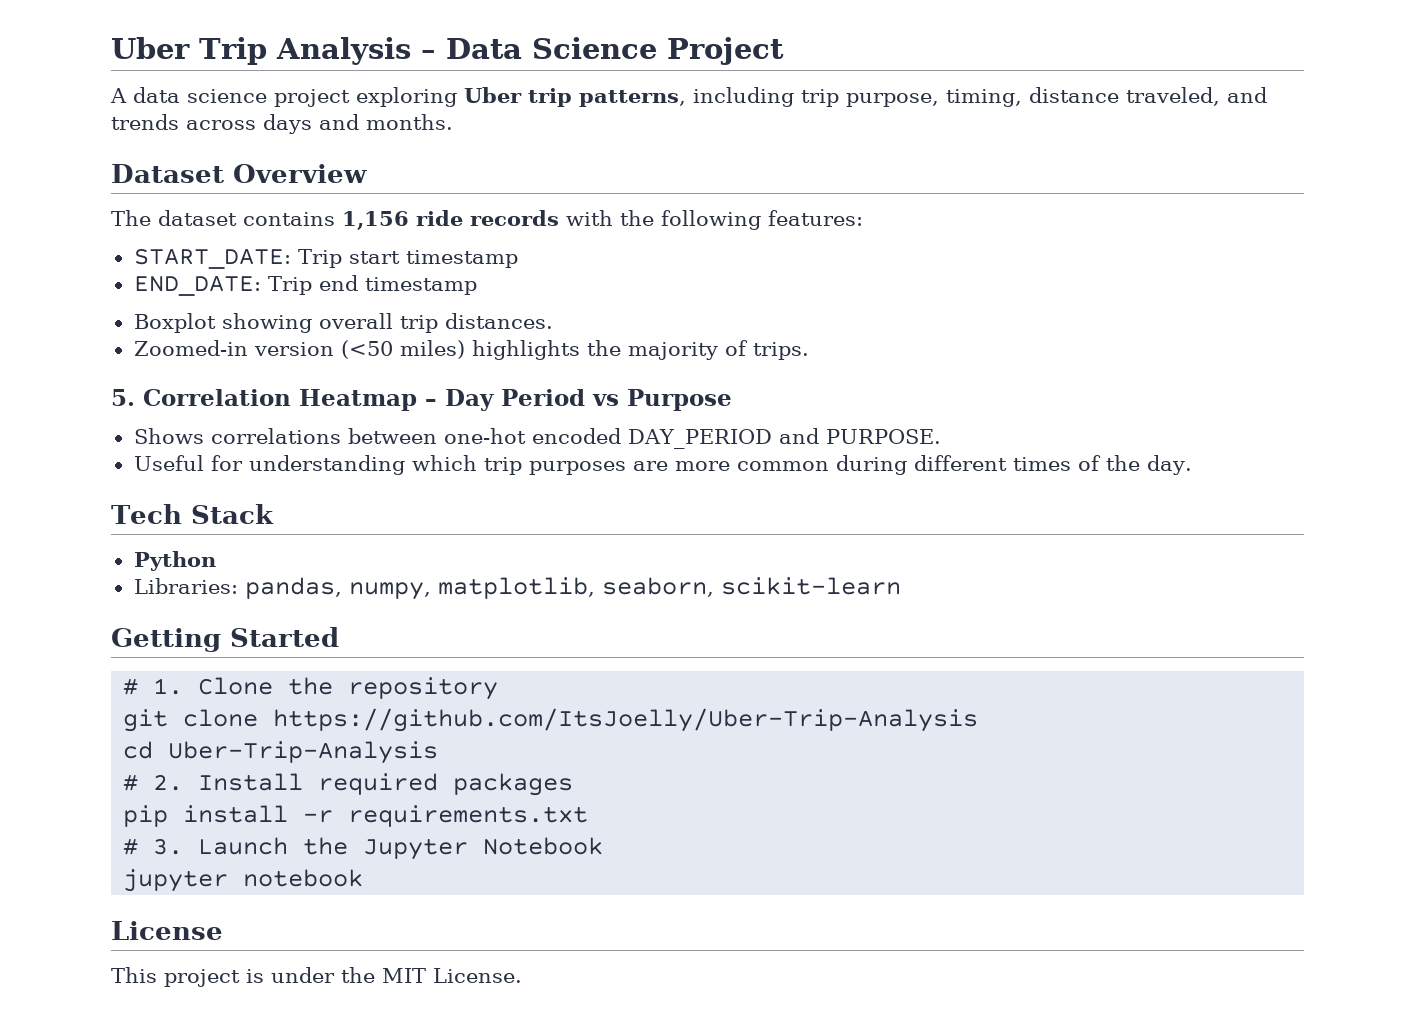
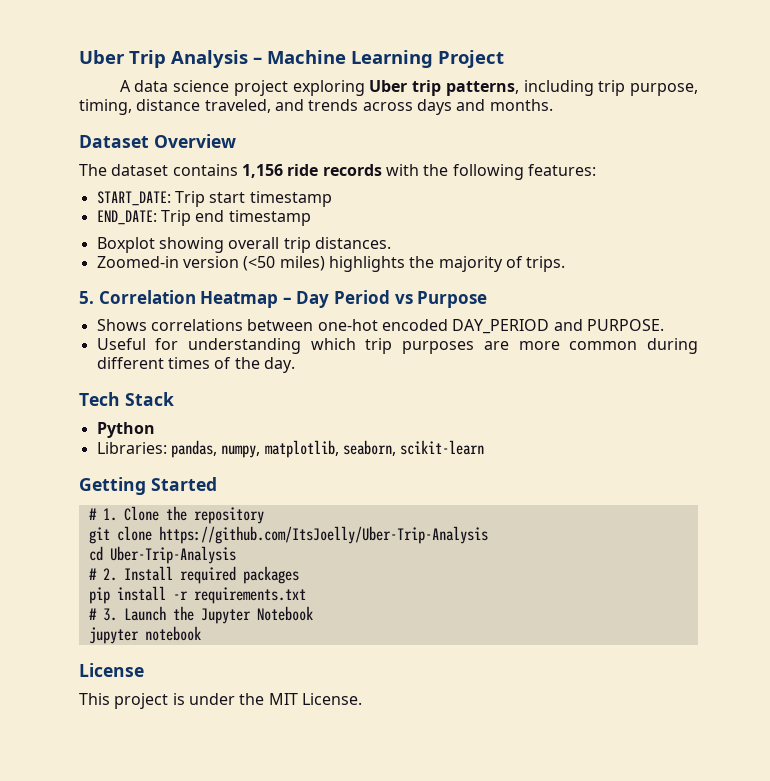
- Uber Trip Analysis – Data Science Project
+ Uber Trip Analysis – Machine Learning Project

